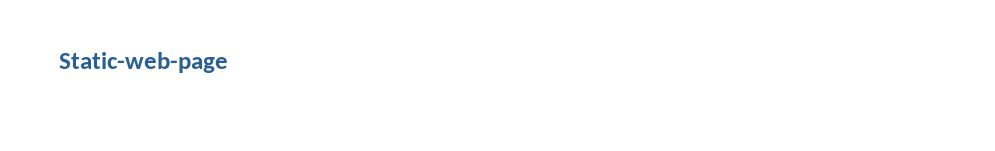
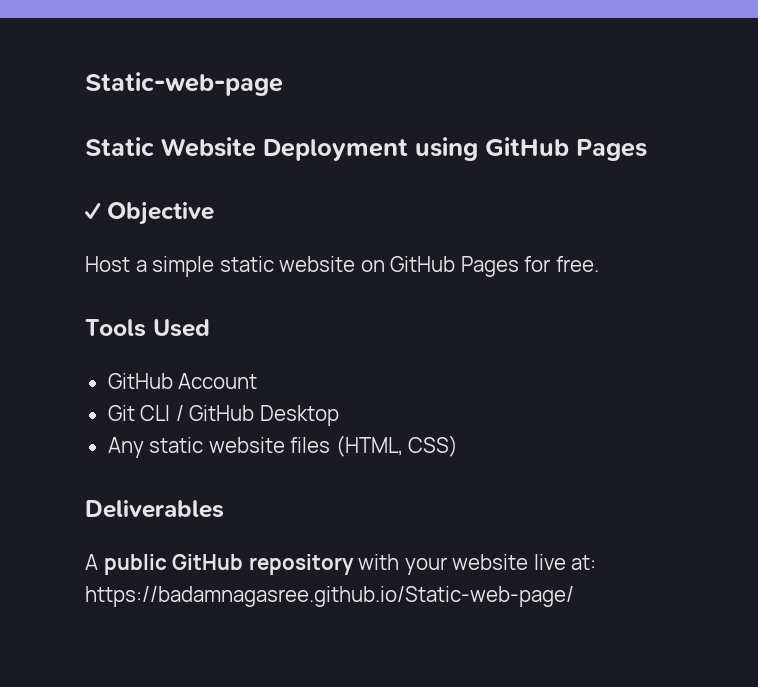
+ Static Website Deployment using GitHub Pages
+ ✓ Objective
+ Host a simple static website on GitHub Pages for free.
+ Tools Used
+ GitHub Account
+ Git CLI / GitHub Desktop
+ Any static website files (HTML, CSS)
+ Deliverables
+ A public GitHub repository with your website live at: https://badamnagasree.github.io/Static-web-page/

